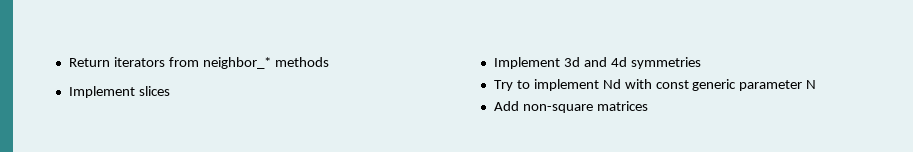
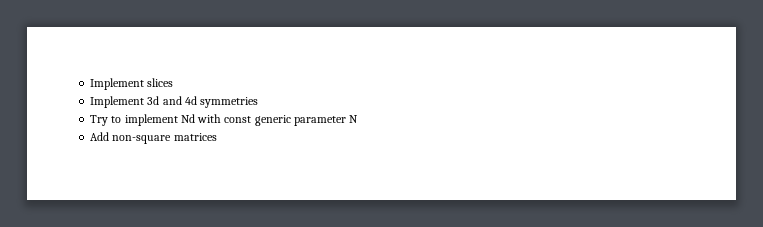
- Return iterators from neighbor_* methods

